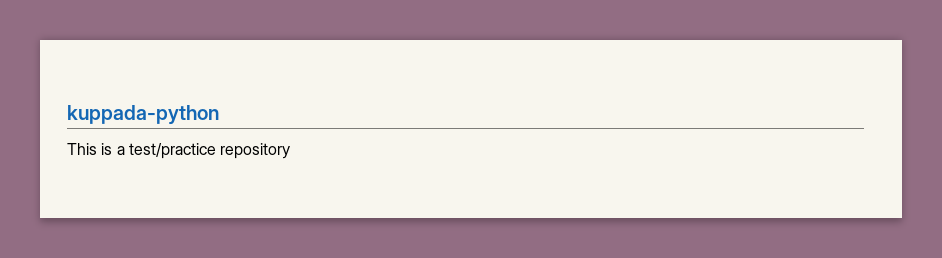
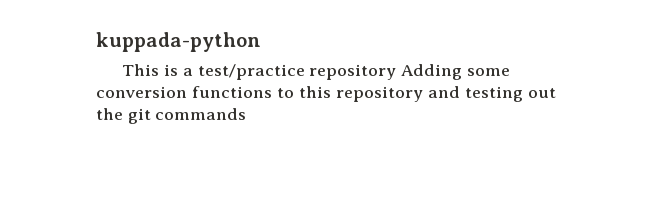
- This is a test/practice repository
+ This is a test/practice repository Adding some conversion functions to this repository and testing out the git commands

